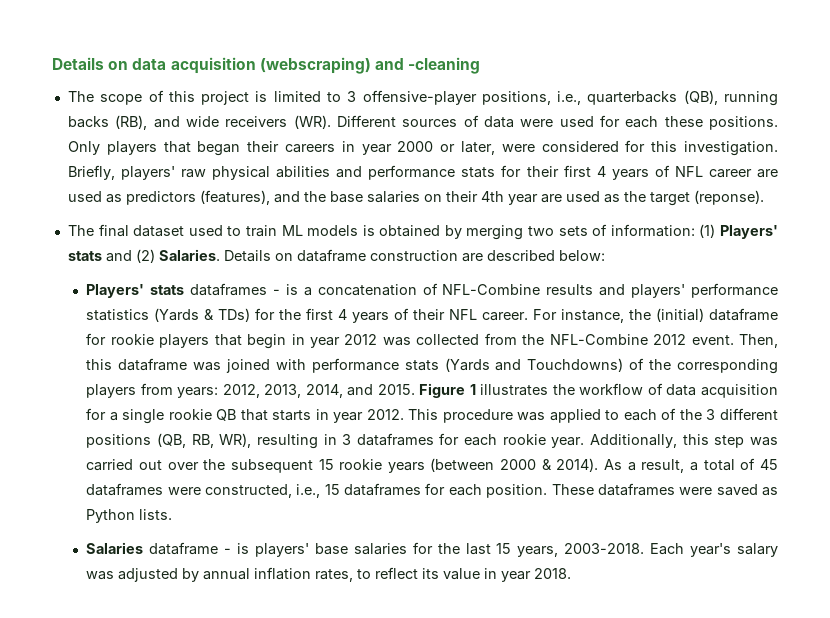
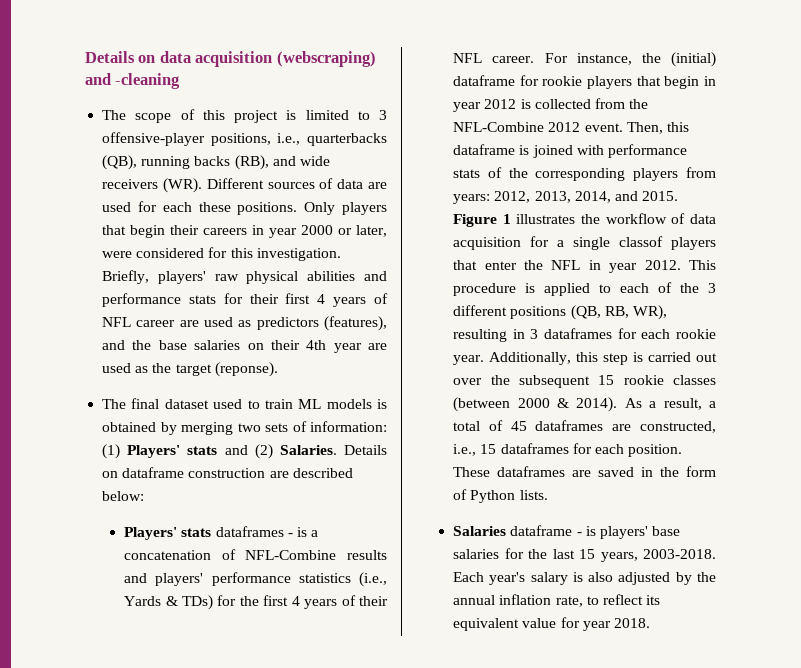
- The scope of this project is limited to 3 offensive-player positions, i.e., quarterbacks (QB), running backs (RB), and wide receivers (WR). Different sources of data were used for each these positions.
+ The scope of this project is limited to 3 offensive-player positions, i.e., quarterbacks (QB), running backs (RB), and wide receivers (WR). Different sources of data are used for each these positions.
- Only players that began their careers in year 2000 or later, were considered for this investigation.
+ Only players that begin their careers in year 2000 or later, were considered for this investigation.
- Players' stats dataframes - is a concatenation of NFL-Combine results and players' performance statistics (Yards & TDs) for the first 4 years of their NFL career.
+ Players' stats dataframes - is a concatenation of NFL-Combine results and players' performance statistics (i.e., Yards & TDs) for the first 4 years of their NFL career.
- For instance, the (initial) dataframe for rookie players that begin in year 2012 was collected from the NFL-Combine 2012 event.
+ For instance, the (initial) dataframe for rookie players that begin in year 2012 is collected from the NFL-Combine 2012 event.
- Then, this dataframe was joined with performance stats (Yards and Touchdowns) of the corresponding players from years: 2012, 2013, 2014, and 2015.
+ Then, this dataframe is joined with performance stats of the corresponding players from years: 2012, 2013, 2014, and 2015.
- Figure 1 illustrates the workflow of data acquisition for a single rookie QB that starts in year 2012.
+ Figure 1 illustrates the workflow of data acquisition for a single classof players that enter the NFL in year 2012.
- This procedure was applied to each of the 3 different positions (QB, RB, WR), resulting in 3 dataframes for each rookie year.
+ This procedure is applied to each of the 3 different positions (QB, RB, WR), resulting in 3 dataframes for each rookie year.
- Additionally, this step was carried out over the subsequent 15 rookie years (between 2000 & 2014).
+ Additionally, this step is carried out over the subsequent 15 rookie classes (between 2000 & 2014).
- As a result, a total of 45 dataframes were constructed, i.e., 15 dataframes for each position.
+ As a result, a total of 45 dataframes are constructed, i.e., 15 dataframes for each position.
- These dataframes were saved as Python lists.
+ These dataframes are saved in the form of Python lists.
- Each year's salary was adjusted by annual inflation rates, to reflect its value in year 2018.
+ Each year's salary is also adjusted by the annual inflation rate, to reflect its equivalent value for year 2018.

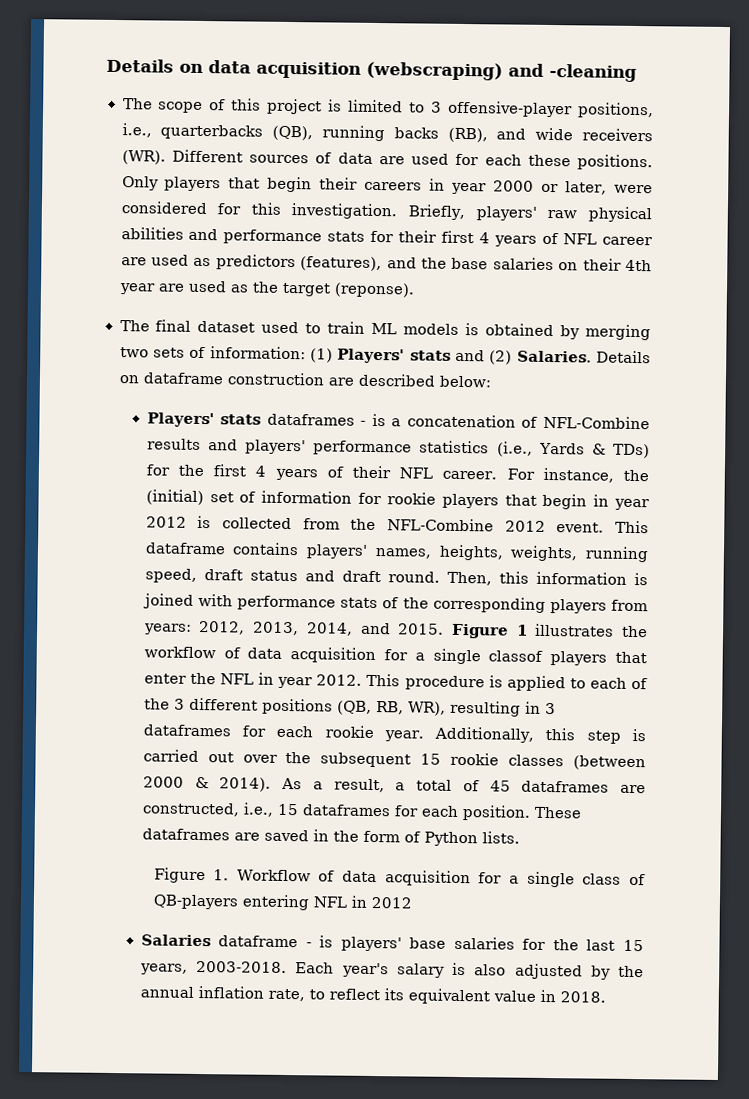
- For instance, the (initial) dataframe for rookie players that begin in year 2012 is collected from the NFL-Combine 2012 event.
+ For instance, the (initial) set of information for rookie players that begin in year 2012 is collected from the NFL-Combine 2012 event.
+ This dataframe contains players' names, heights, weights, running speed, draft status and draft round.
- Then, this dataframe is joined with performance stats of the corresponding players from years: 2012, 2013, 2014, and 2015.
+ Then, this information is joined with performance stats of the corresponding players from years: 2012, 2013, 2014, and 2015.
+ Figure 1. Workflow of data acquisition for a single class of QB-players entering NFL in 2012
- Each year's salary is also adjusted by the annual inflation rate, to reflect its equivalent value for year 2018.
+ Each year's salary is also adjusted by the annual inflation rate, to reflect its equivalent value in 2018.

